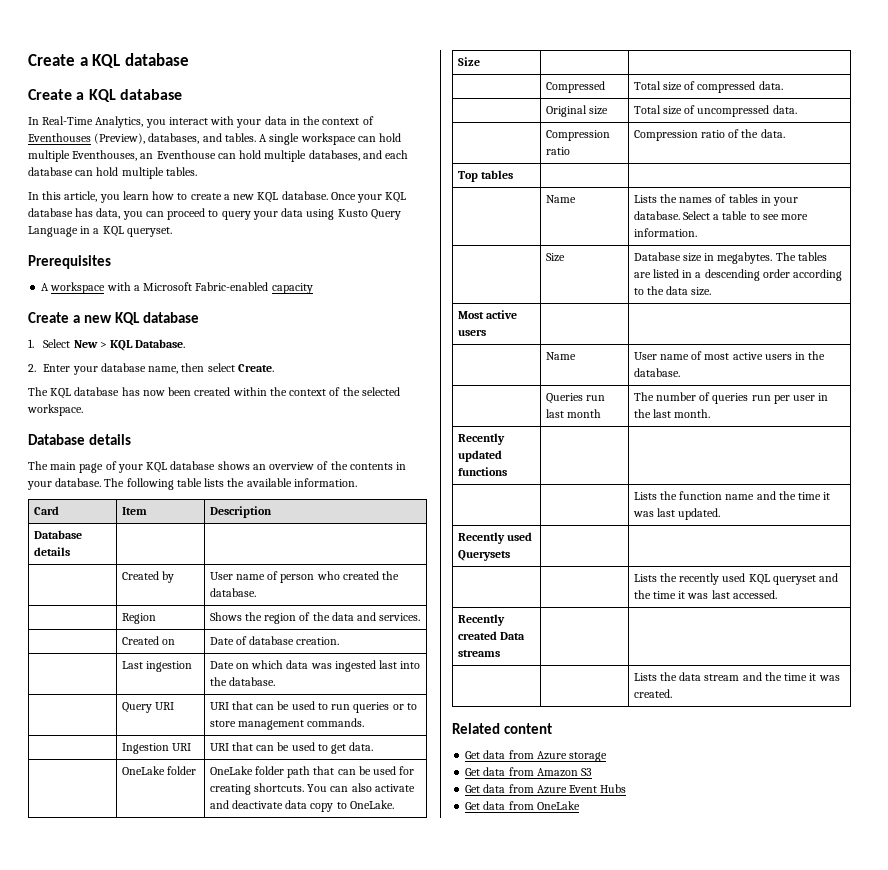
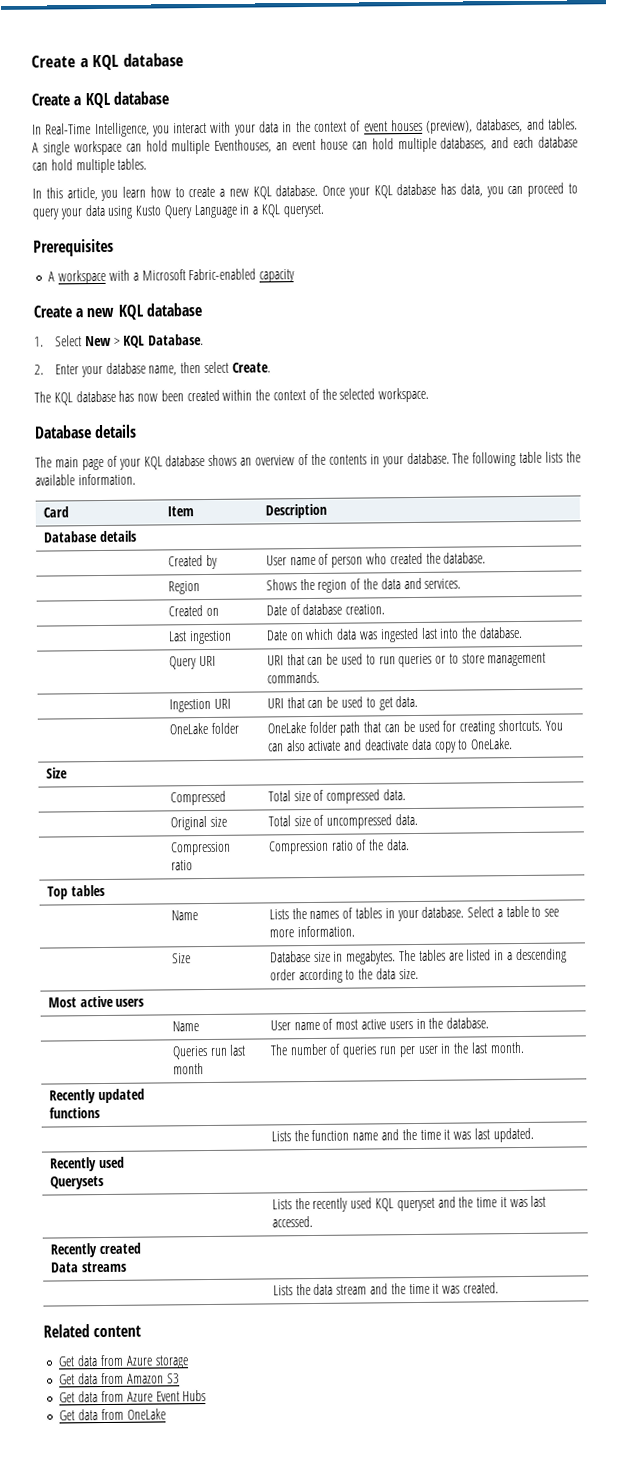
- In Real-Time Analytics, you interact with your data in the context of Eventhouses (Preview), databases, and tables.
+ In Real-Time Intelligence, you interact with your data in the context of event houses (preview), databases, and tables.
- A single workspace can hold multiple Eventhouses, an Eventhouse can hold multiple databases, and each database can hold multiple tables.
+ A single workspace can hold multiple Eventhouses, an event house can hold multiple databases, and each database can hold multiple tables.

